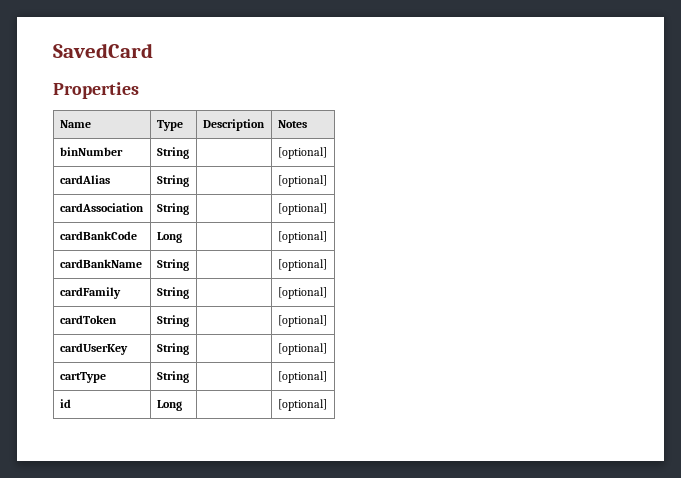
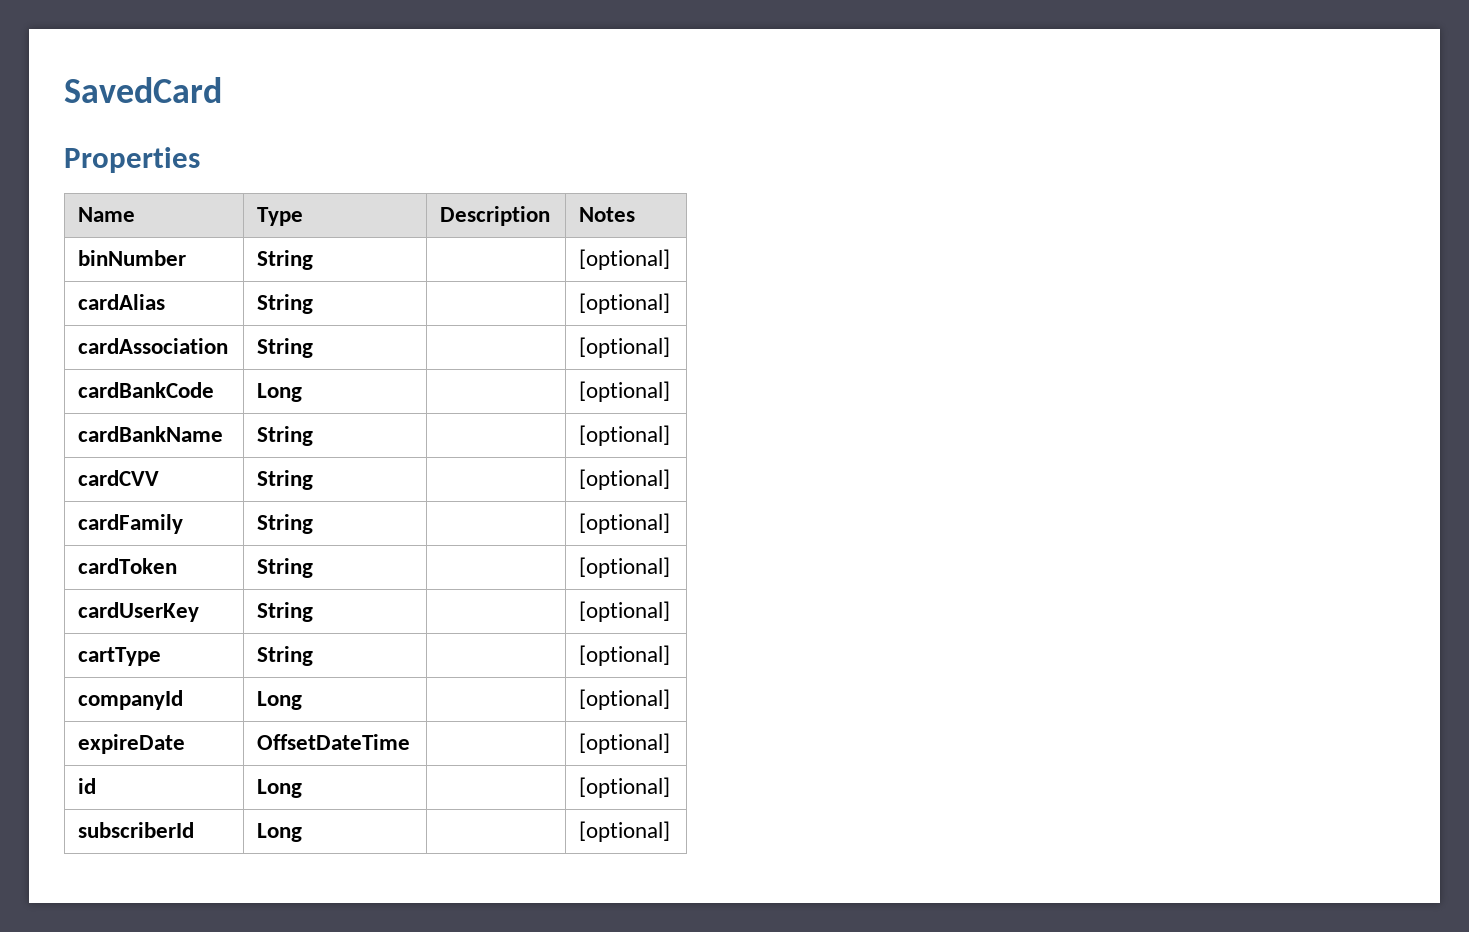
+ cardCVV | String | | [optional]
+ companyId | Long | | [optional]
+ expireDate | OffsetDateTime | | [optional]
+ subscriberId | Long | | [optional]

